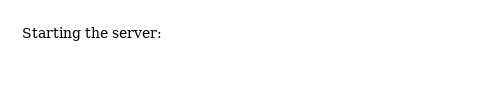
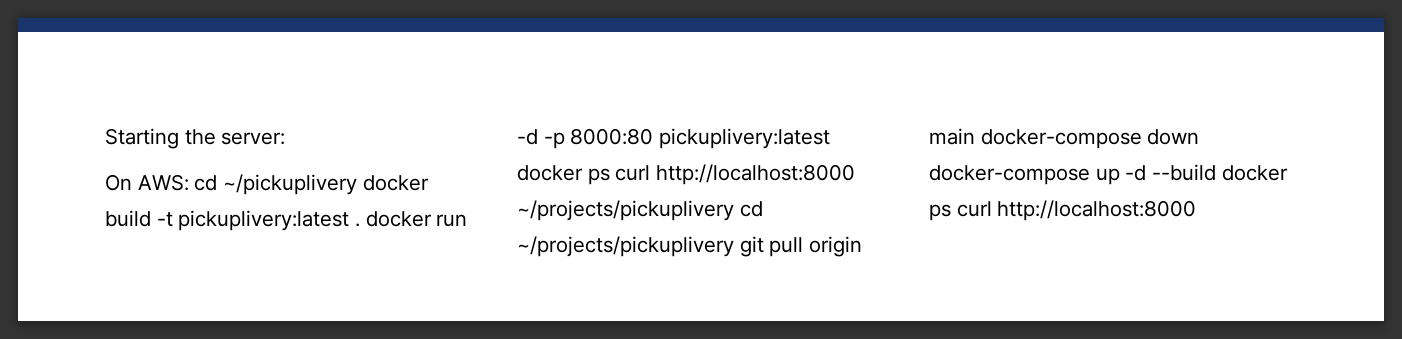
+ On AWS: cd ~/pickuplivery docker build -t pickuplivery:latest . docker run -d -p 8000:80 pickuplivery:latest docker ps curl http://localhost:8000 ~/projects/pickuplivery cd ~/projects/pickuplivery git pull origin main docker-compose down docker-compose up -d --build docker ps curl http://localhost:8000

